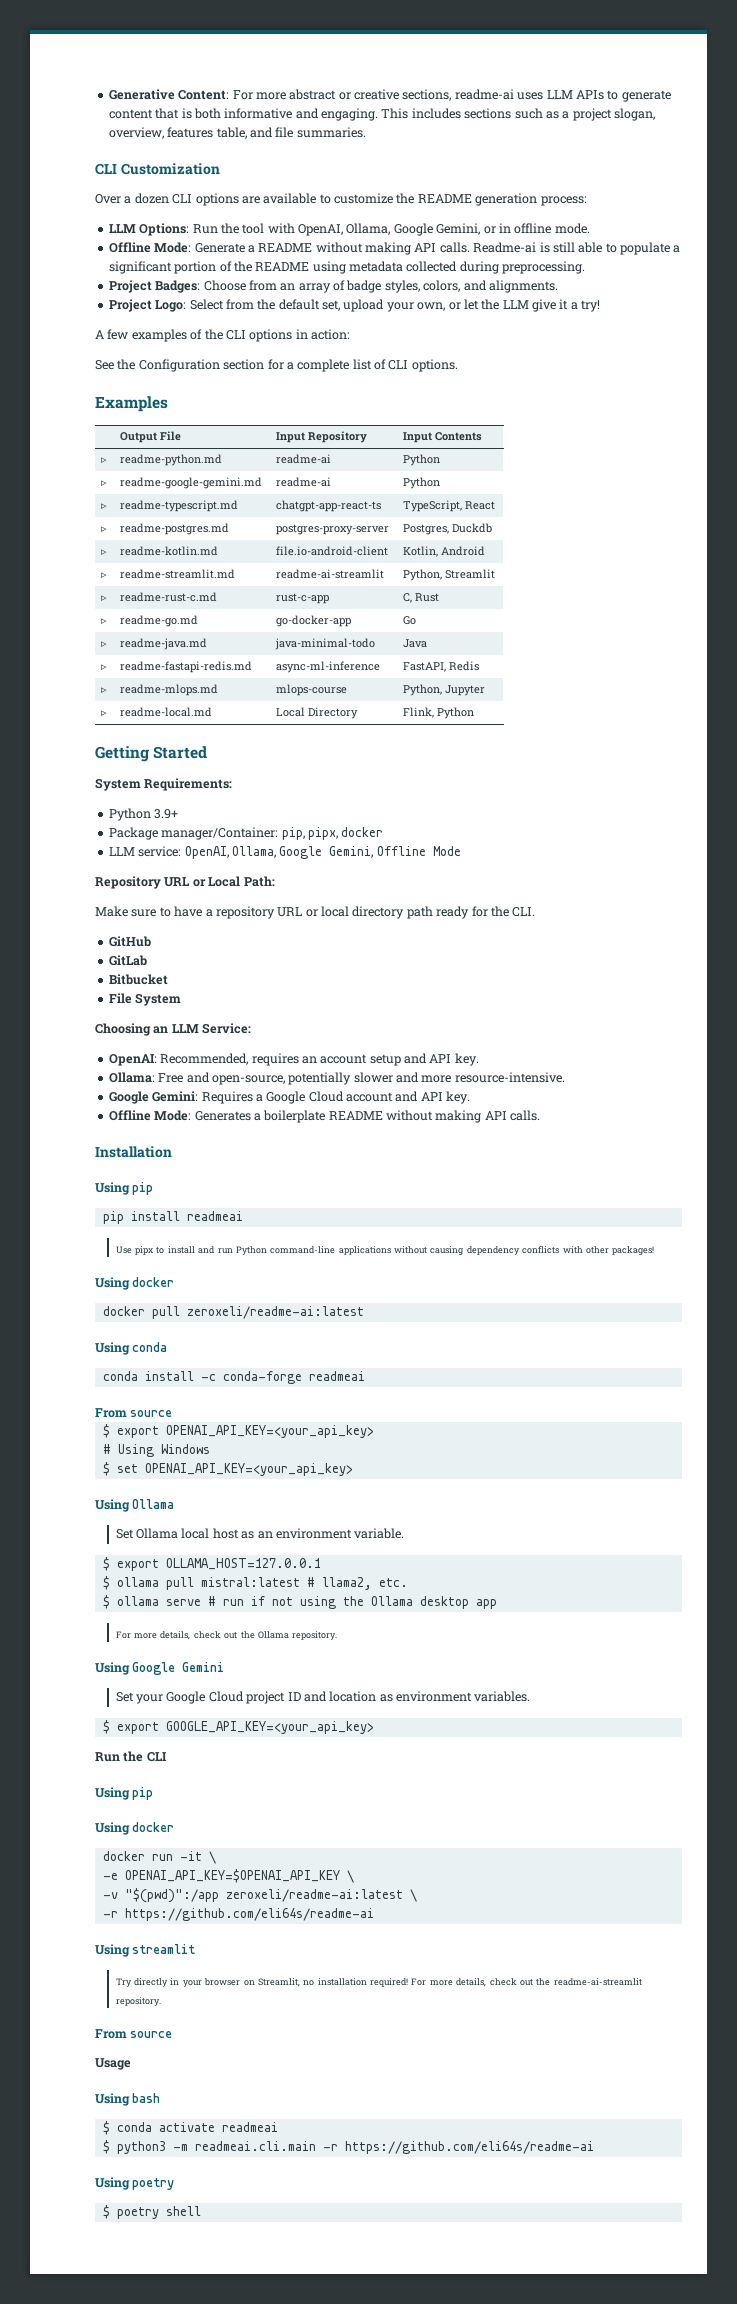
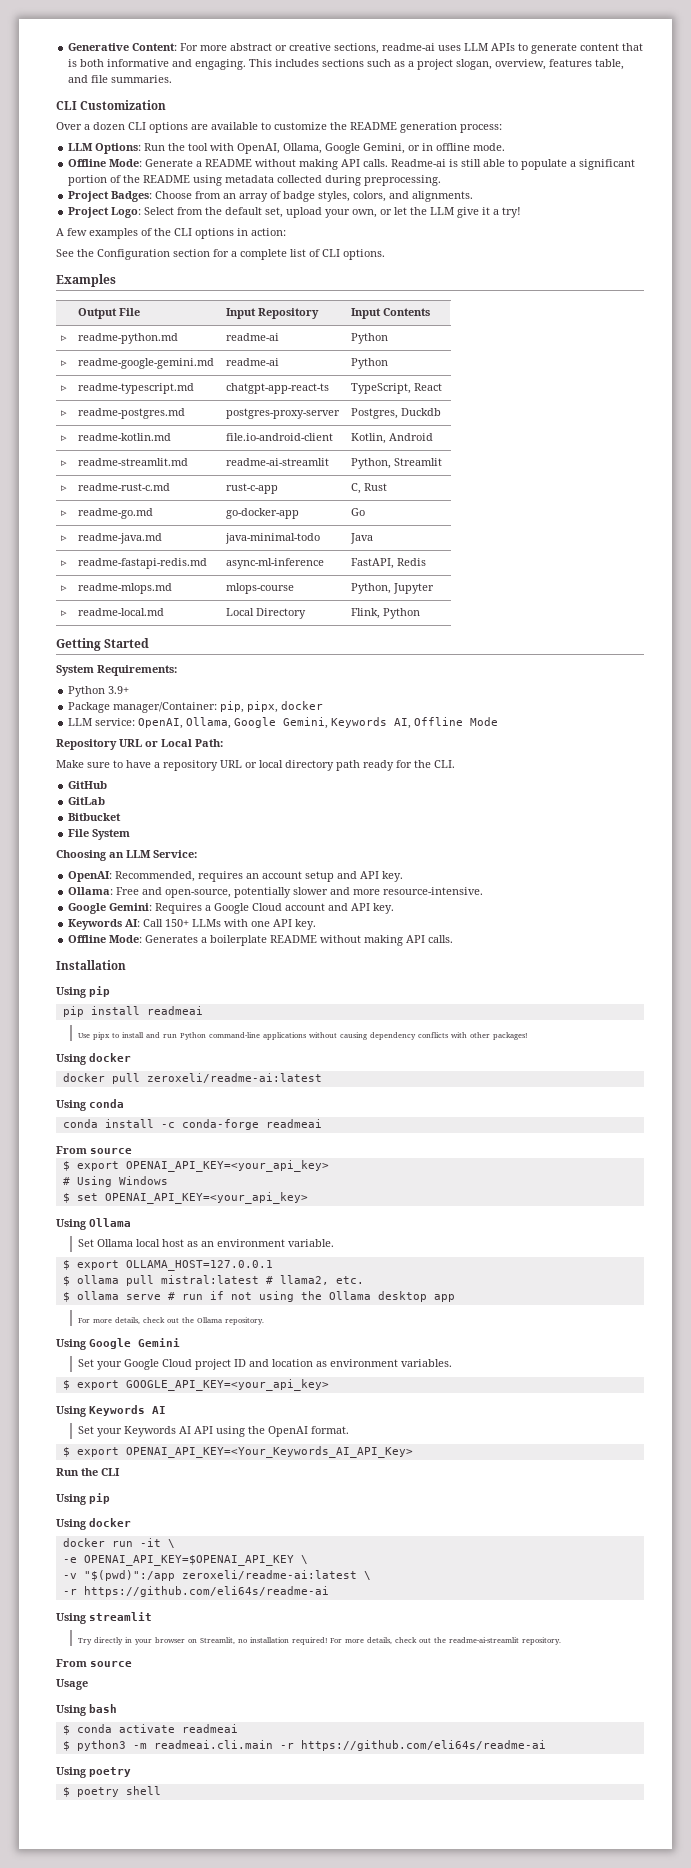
- LLM service: OpenAI, Ollama, Google Gemini, Offline Mode
+ LLM service: OpenAI, Ollama, Google Gemini, Keywords AI, Offline Mode
+ Keywords AI: Call 150+ LLMs with one API key.
+ Using Keywords AI
+ Set your Keywords AI API using the OpenAI format.
+ $ export OPENAI_API_KEY=<Your_Keywords_AI_API_Key>

